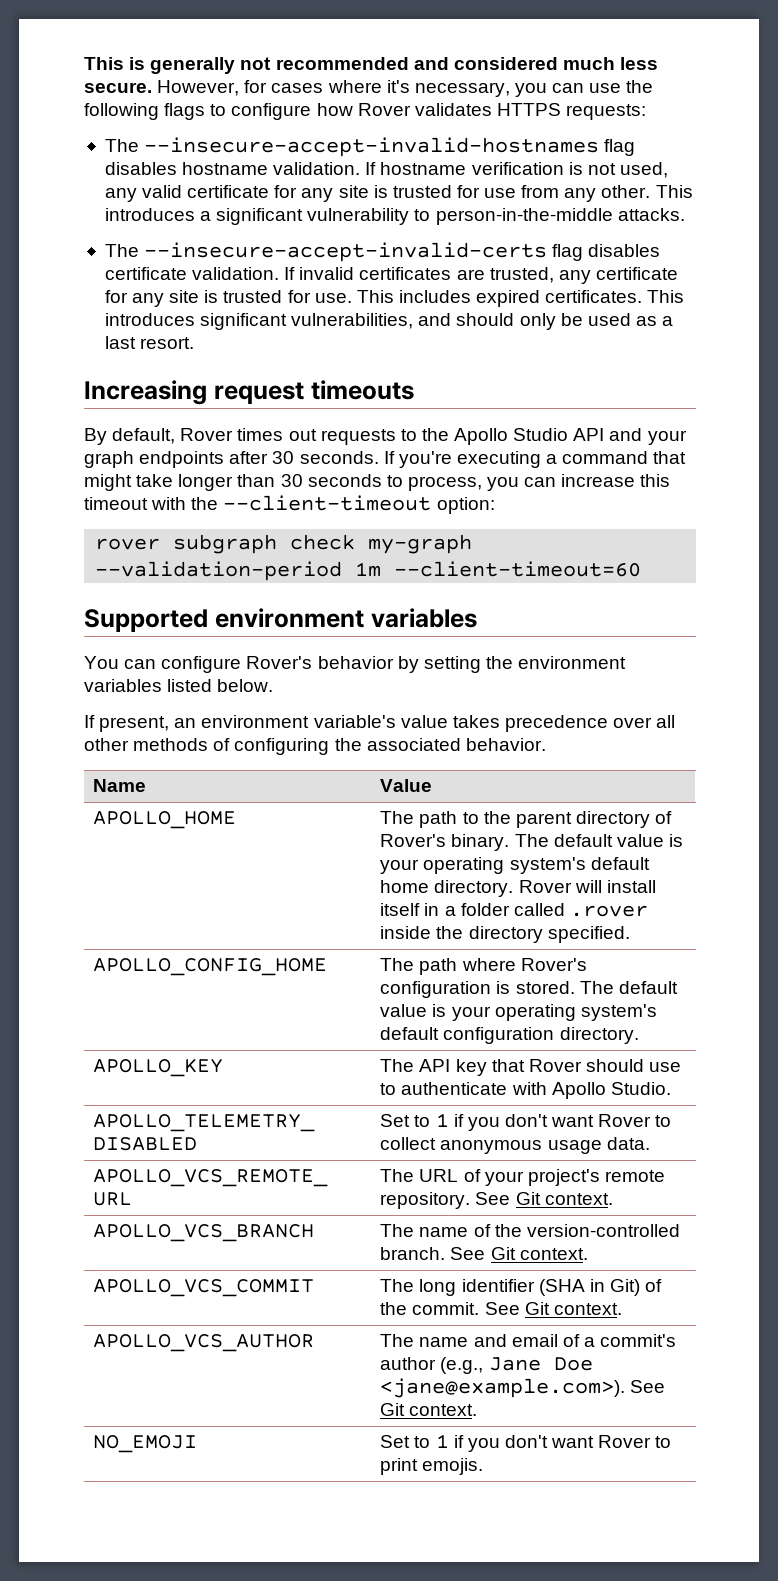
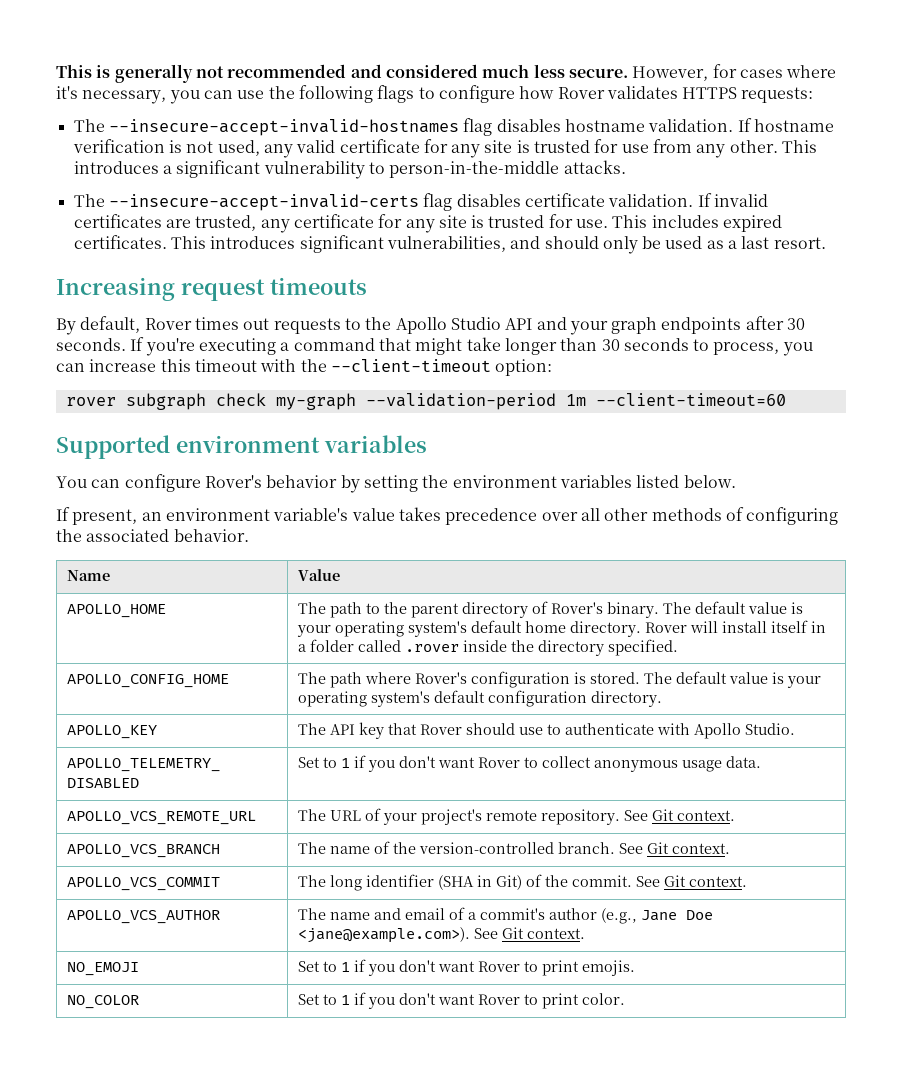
+ NO_COLOR | Set to 1 if you don't want Rover to print color.

